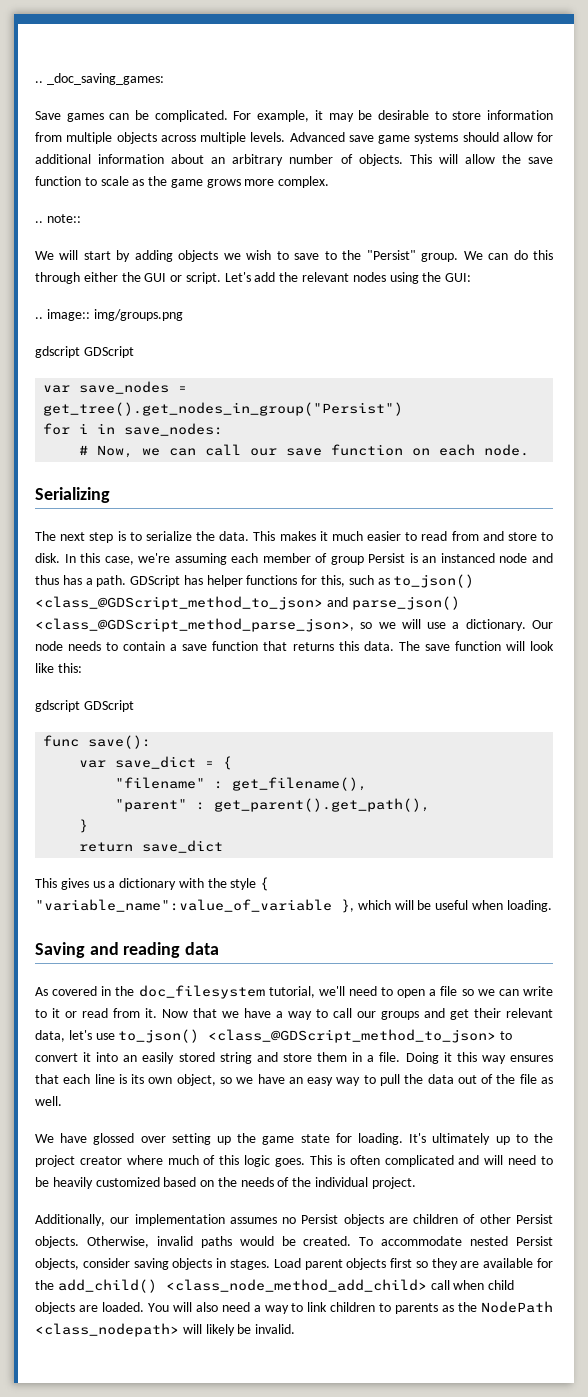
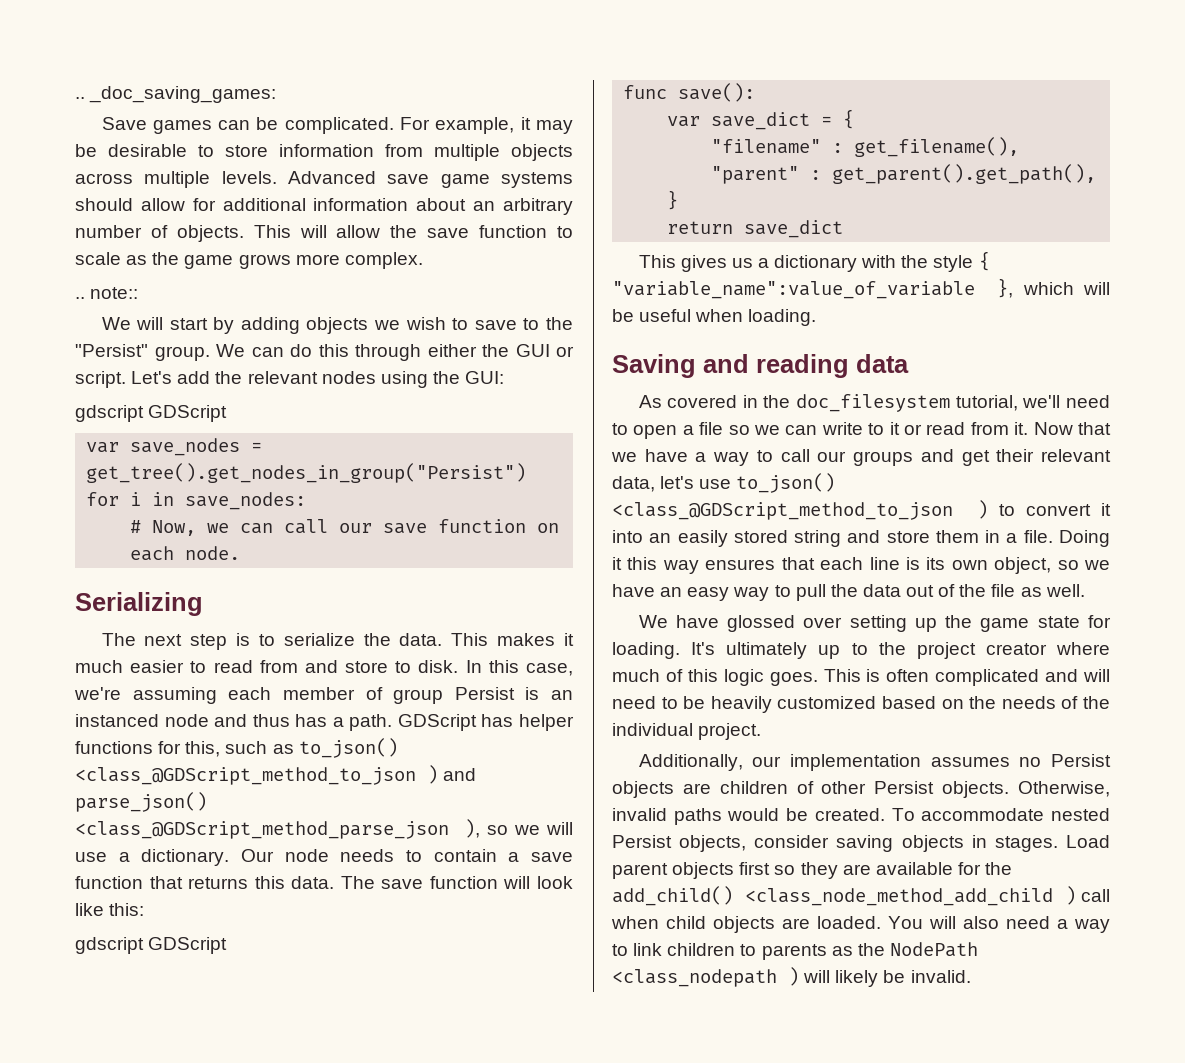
- .. image:: img/groups.png
- GDScript has helper functions for this, such as to_json() <class_@GDScript_method_to_json> and parse_json() <class_@GDScript_method_parse_json>, so we will use a dictionary.
+ GDScript has helper functions for this, such as to_json() <class_@GDScript_method_to_json ) and parse_json() <class_@GDScript_method_parse_json ), so we will use a dictionary.
- Now that we have a way to call our groups and get their relevant data, let's use to_json() <class_@GDScript_method_to_json> to convert it into an easily stored string and store them in a file.
+ Now that we have a way to call our groups and get their relevant data, let's use to_json() <class_@GDScript_method_to_json ) to convert it into an easily stored string and store them in a file.
- Load parent objects first so they are available for the add_child() <class_node_method_add_child> call when child objects are loaded.
+ Load parent objects first so they are available for the add_child() <class_node_method_add_child ) call when child objects are loaded.
- You will also need a way to link children to parents as the NodePath <class_nodepath> will likely be invalid.
+ You will also need a way to link children to parents as the NodePath <class_nodepath ) will likely be invalid.

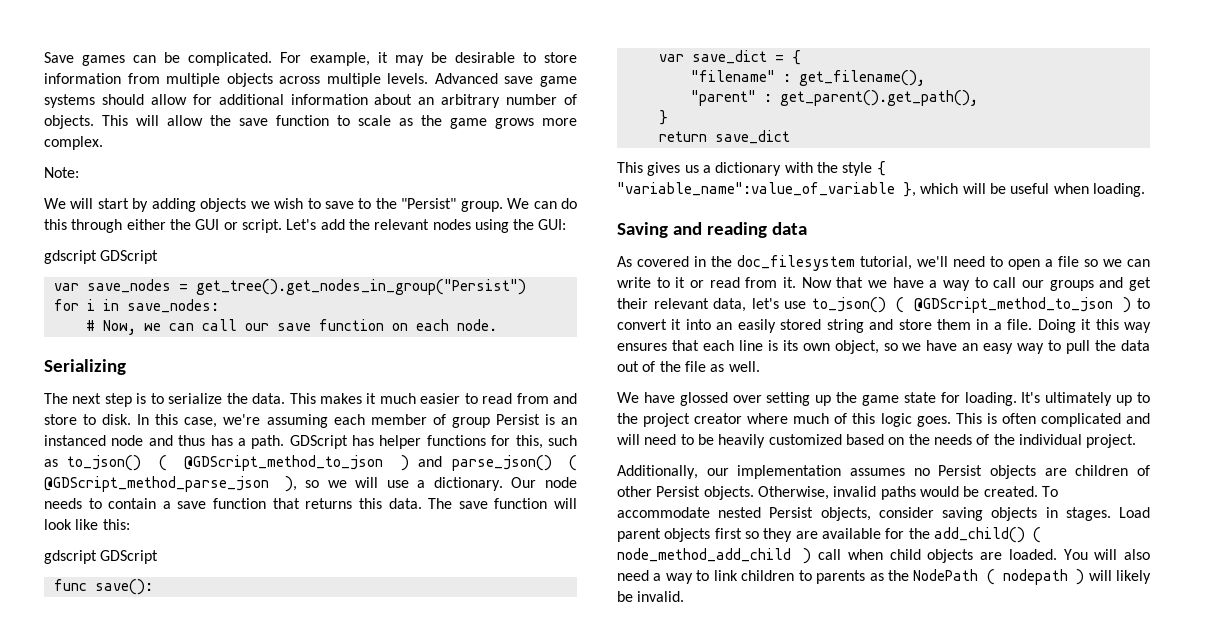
- .. _doc_saving_games:
- .. note::
+ Note:
- GDScript has helper functions for this, such as to_json() <class_@GDScript_method_to_json ) and parse_json() <class_@GDScript_method_parse_json ), so we will use a dictionary.
+ GDScript has helper functions for this, such as to_json() ( @GDScript_method_to_json ) and parse_json() ( @GDScript_method_parse_json ), so we will use a dictionary.
- Now that we have a way to call our groups and get their relevant data, let's use to_json() <class_@GDScript_method_to_json ) to convert it into an easily stored string and store them in a file.
+ Now that we have a way to call our groups and get their relevant data, let's use to_json() ( @GDScript_method_to_json ) to convert it into an easily stored string and store them in a file.
- Load parent objects first so they are available for the add_child() <class_node_method_add_child ) call when child objects are loaded.
+ Load parent objects first so they are available for the add_child() ( node_method_add_child ) call when child objects are loaded.
- You will also need a way to link children to parents as the NodePath <class_nodepath ) will likely be invalid.
+ You will also need a way to link children to parents as the NodePath ( nodepath ) will likely be invalid.

